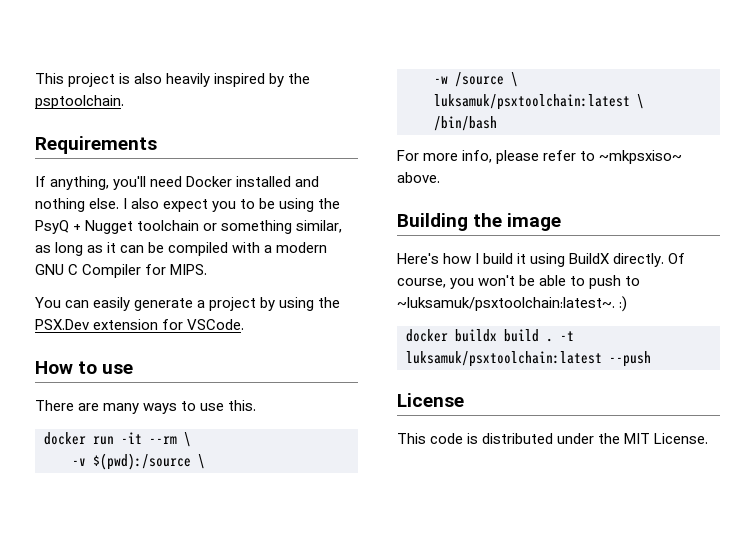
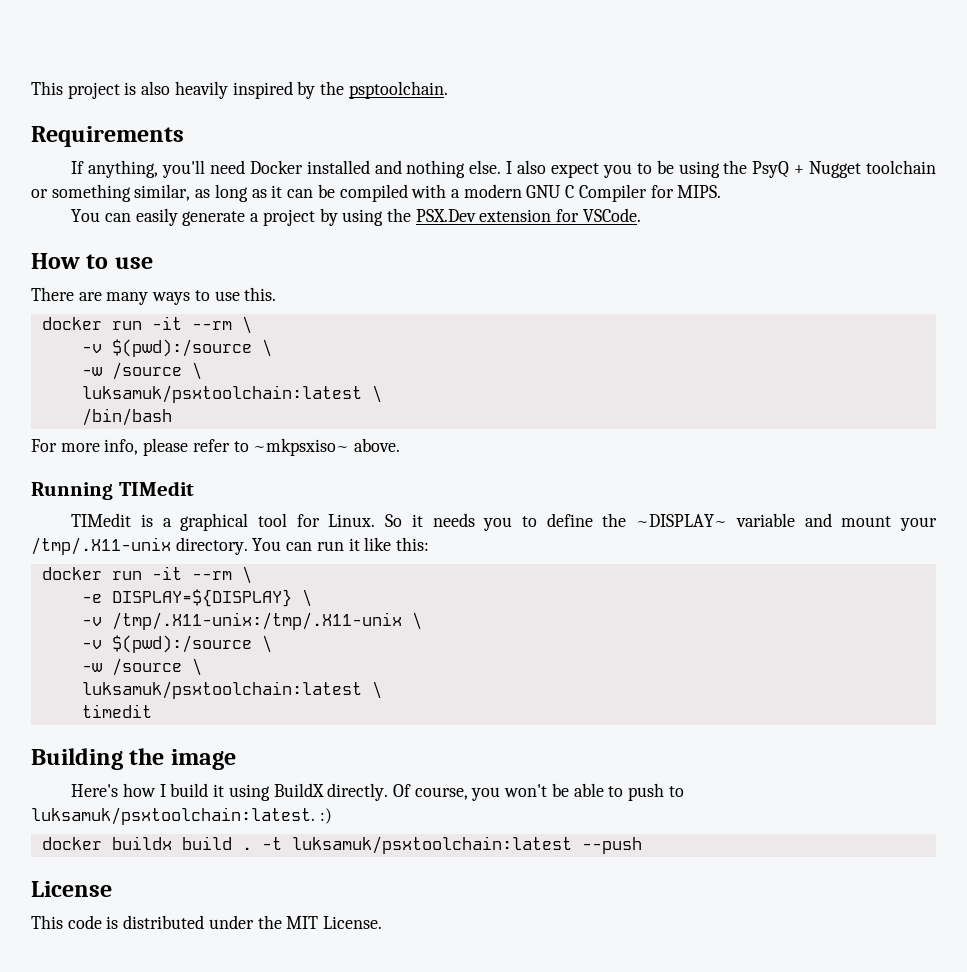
+ Running TIMedit
+ TIMedit is a graphical tool for Linux. So it needs you to define the ~DISPLAY~ variable and mount your /tmp/.X11-unix directory. You can run it like this:
+ docker run -it --rm \
+ -e DISPLAY=${DISPLAY} \
+ -v /tmp/.X11-unix:/tmp/.X11-unix \
+ -v $(pwd):/source \
+ -w /source \
+ luksamuk/psxtoolchain:latest \
+ timedit
- Of course, you won't be able to push to ~luksamuk/psxtoolchain:latest~. :)
+ Of course, you won't be able to push to luksamuk/psxtoolchain:latest. :)

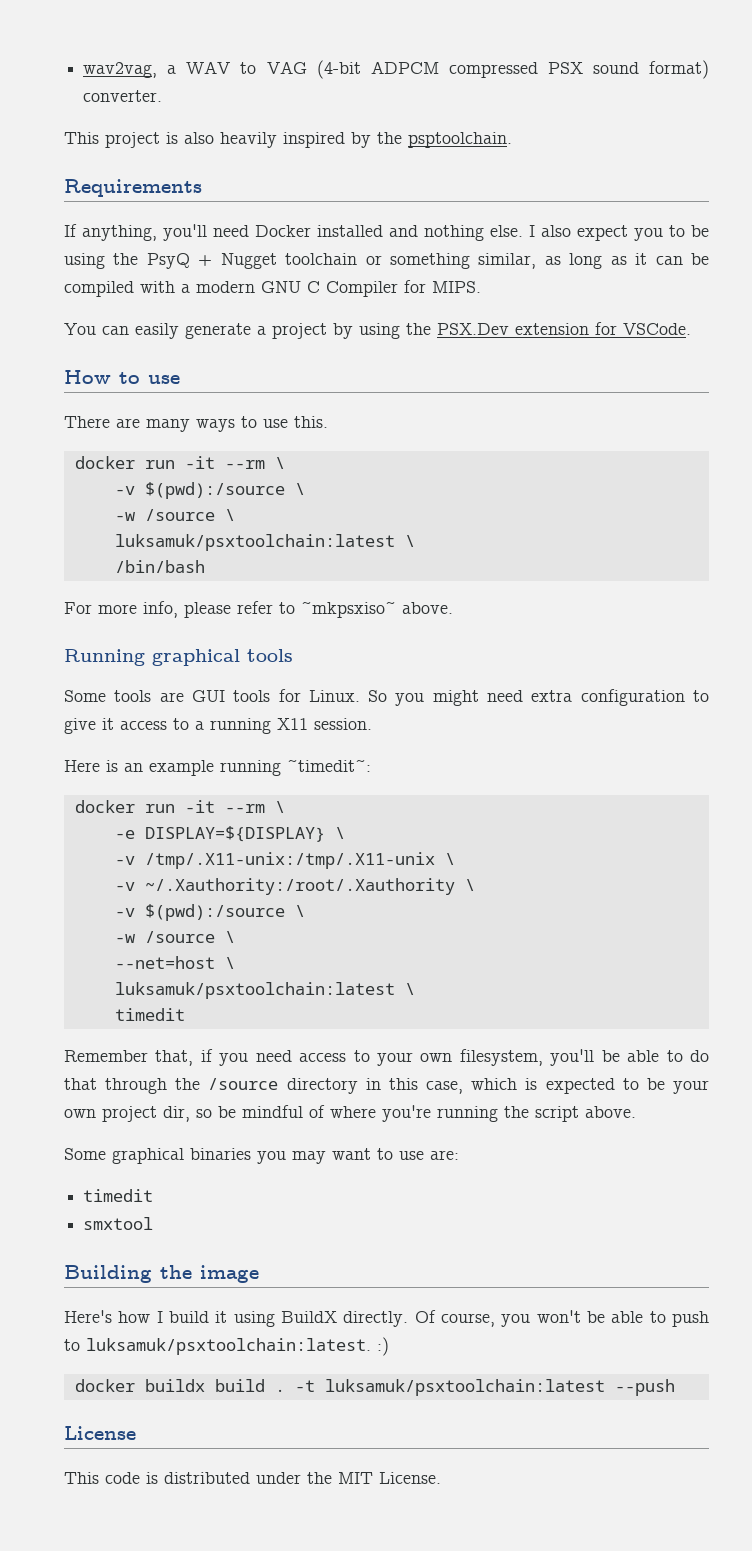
+ wav2vag, a WAV to VAG (4-bit ADPCM compressed PSX sound format) converter.
- Running TIMedit
- TIMedit is a graphical tool for Linux. So it needs you to define the ~DISPLAY~ variable and mount your /tmp/.X11-unix directory. You can run it like this:
+ Running graphical tools
+ Some tools are GUI tools for Linux. So you might need extra configuration to give it access to a running X11 session.
+ Here is an example running ~timedit~:
  -v /tmp/.X11-unix:/tmp/.X11-unix \
+ -v ~/.Xauthority:/root/.Xauthority \
  -v $(pwd):/source \
  -w /source \
+ --net=host \
+ Remember that, if you need access to your own filesystem, you'll be able to do that through the /source directory in this case, which is expected to be your own project dir, so be mindful of where you're running the script above.
+ Some graphical binaries you may want to use are:
+ timedit
+ smxtool

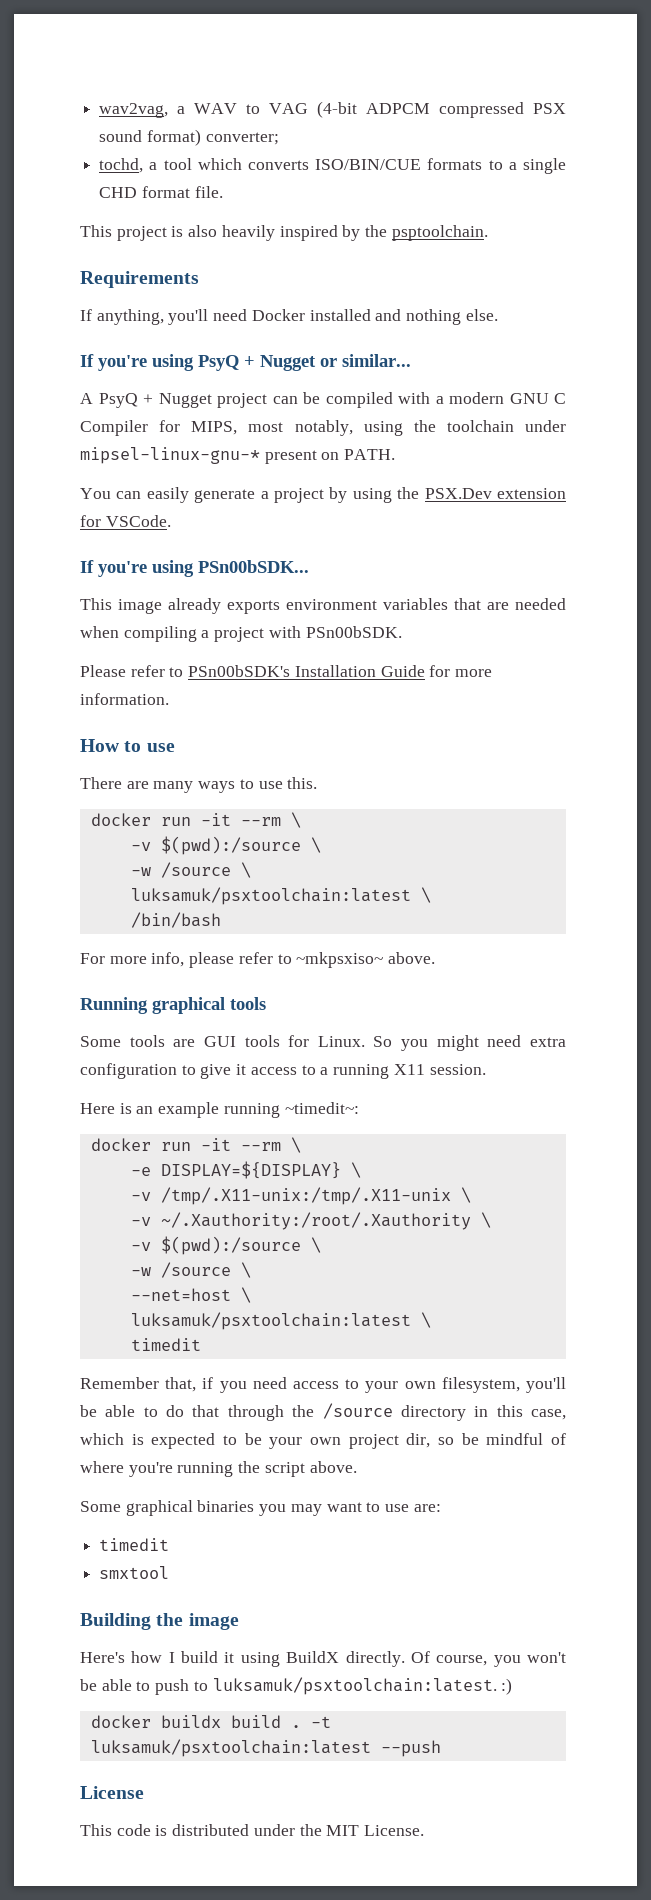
- wav2vag, a WAV to VAG (4-bit ADPCM compressed PSX sound format) converter.
+ wav2vag, a WAV to VAG (4-bit ADPCM compressed PSX sound format) converter;
+ tochd, a tool which converts ISO/BIN/CUE formats to a single CHD format file.
- If anything, you'll need Docker installed and nothing else. I also expect you to be using the PsyQ + Nugget toolchain or something similar, as long as it can be compiled with a modern GNU C Compiler for MIPS.
+ If anything, you'll need Docker installed and nothing else.
+ If you're using PsyQ + Nugget or similar...
+ A PsyQ + Nugget project can be compiled with a modern GNU C Compiler for MIPS, most notably, using the toolchain under mipsel-linux-gnu-* present on PATH.
+ If you're using PSn00bSDK...
+ This image already exports environment variables that are needed when compiling a project with PSn00bSDK.
+ Please refer to PSn00bSDK's Installation Guide for more information.

